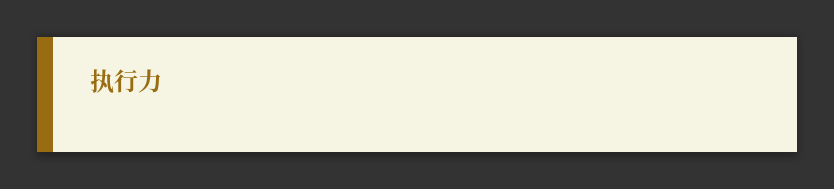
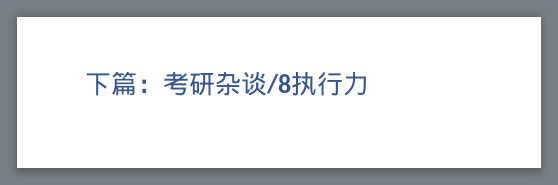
- 执行力
+ 下篇：考研杂谈/8执行力

